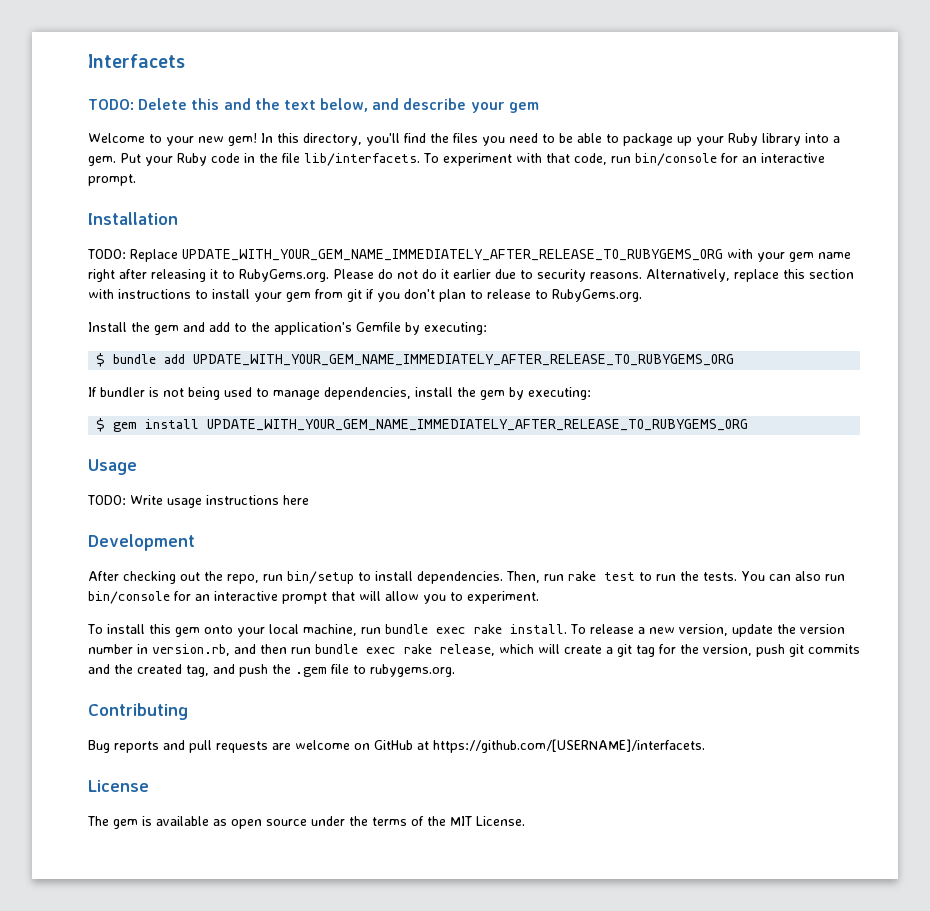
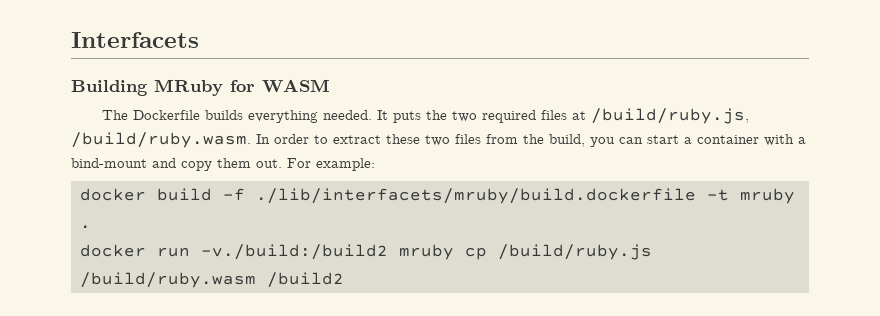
- TODO: Delete this and the text below, and describe your gem
- Welcome to your new gem! In this directory, you'll find the files you need to be able to package up your Ruby library into a gem. Put your Ruby code in the file lib/interfacets. To experiment with that code, run bin/console for an interactive prompt.
- Installation
- TODO: Replace UPDATE_WITH_YOUR_GEM_NAME_IMMEDIATELY_AFTER_RELEASE_TO_RUBYGEMS_ORG with your gem name right after releasing it to RubyGems.org. Please do not do it earlier due to security reasons. Alternatively, replace this section with instructions to install your gem from git if you don't plan to release to RubyGems.org.
- Install the gem and add to the application's Gemfile by executing:
- $ bundle add UPDATE_WITH_YOUR_GEM_NAME_IMMEDIATELY_AFTER_RELEASE_TO_RUBYGEMS_ORG
- If bundler is not being used to manage dependencies, install the gem by executing:
- $ gem install UPDATE_WITH_YOUR_GEM_NAME_IMMEDIATELY_AFTER_RELEASE_TO_RUBYGEMS_ORG
- Usage
- TODO: Write usage instructions here
- Development
- After checking out the repo, run bin/setup to install dependencies. Then, run rake test to run the tests. You can also run bin/console for an interactive prompt that will allow you to experiment.
- To install this gem onto your local machine, run bundle exec rake install. To release a new version, update the version number in version.rb, and then run bundle exec rake release, which will create a git tag for the version, push git commits and the created tag, and push the .gem file to rubygems.org.
- Contributing
- Bug reports and pull requests are welcome on GitHub at https://github.com/[USERNAME]/interfacets.
- License
- The gem is available as open source under the terms of the MIT License.
+ Building MRuby for WASM
+ The Dockerfile builds everything needed. It puts the two required files at /build/ruby.js, /build/ruby.wasm. In order to extract these two files from the build, you can start a container with a bind-mount and copy them out. For example:
+ docker build -f ./lib/interfacets/mruby/build.dockerfile -t mruby .
+ docker run -v./build:/build2 mruby cp /build/ruby.js /build/ruby.wasm /build2

